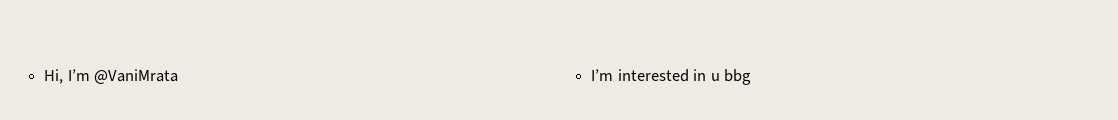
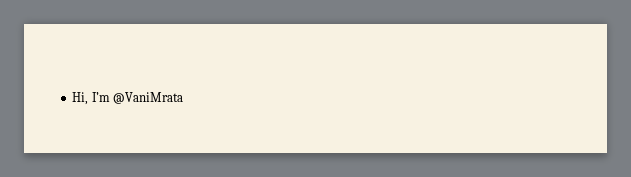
- I’m interested in u bbg

